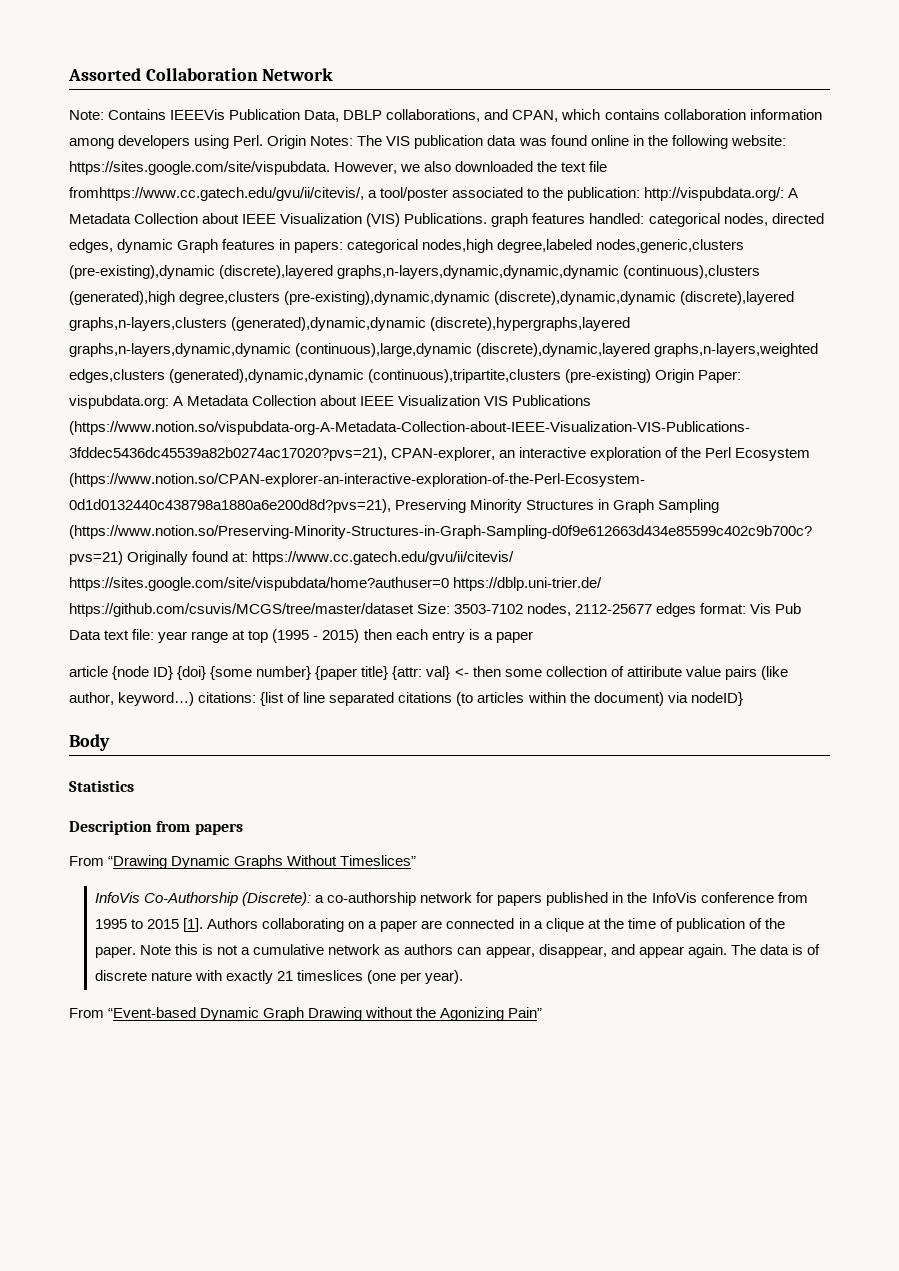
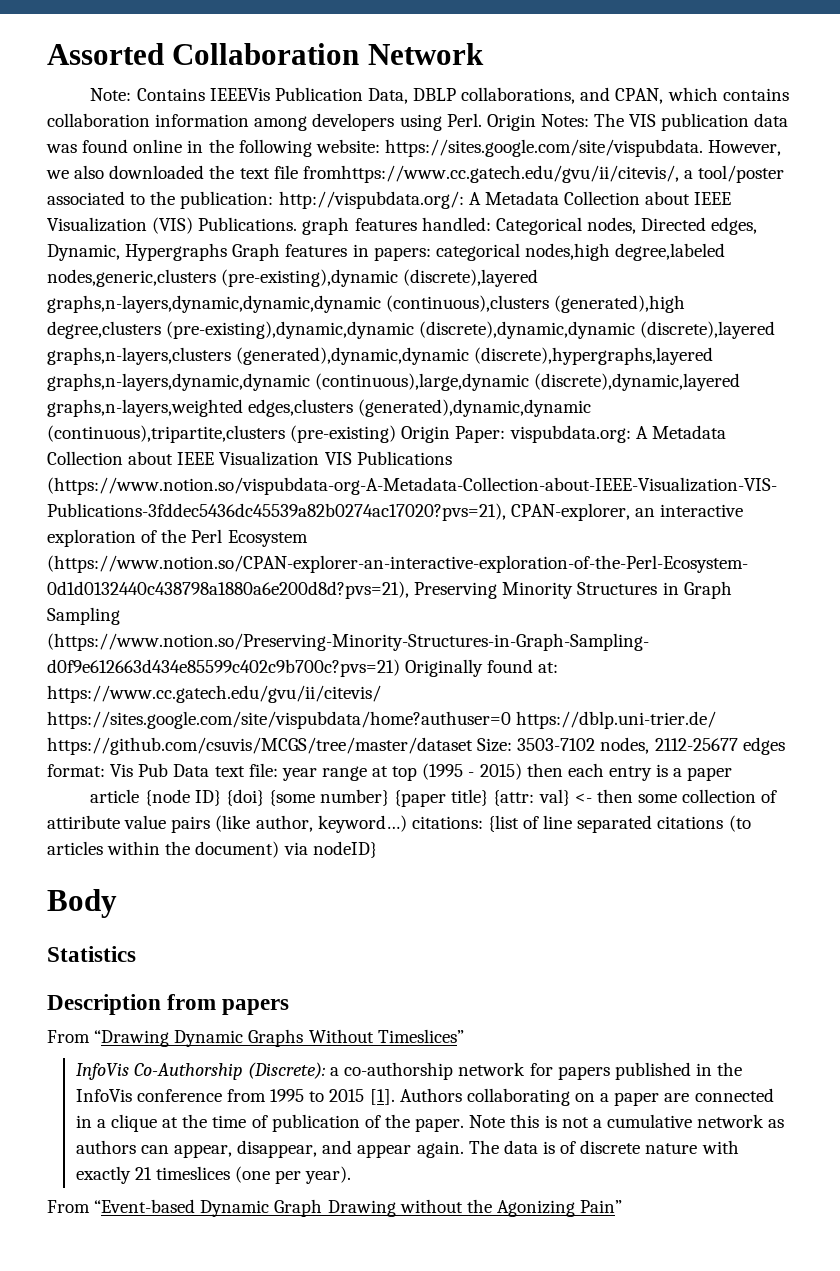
- categorical nodes, directed edges, dynamic Graph features in papers:
+ Categorical nodes, Directed edges, Dynamic, Hypergraphs Graph features in papers:

